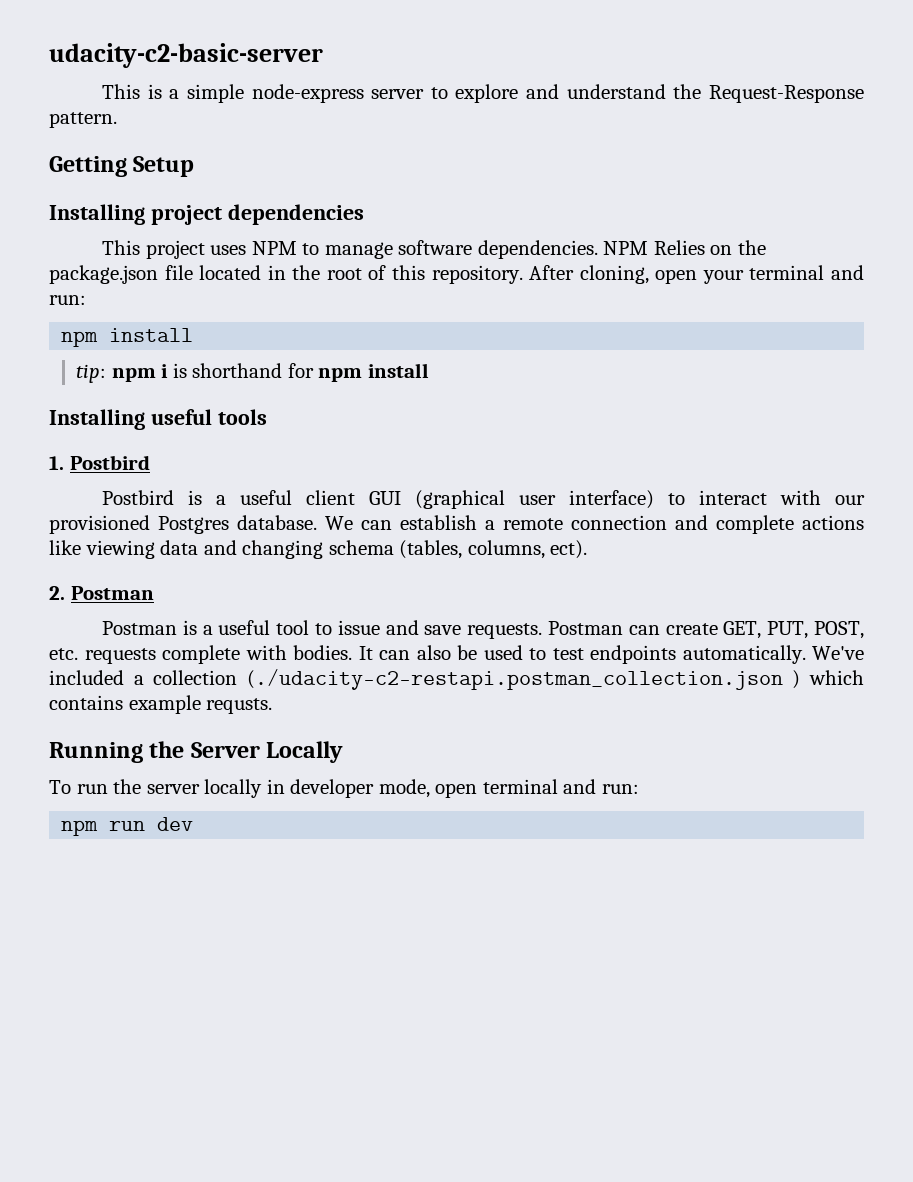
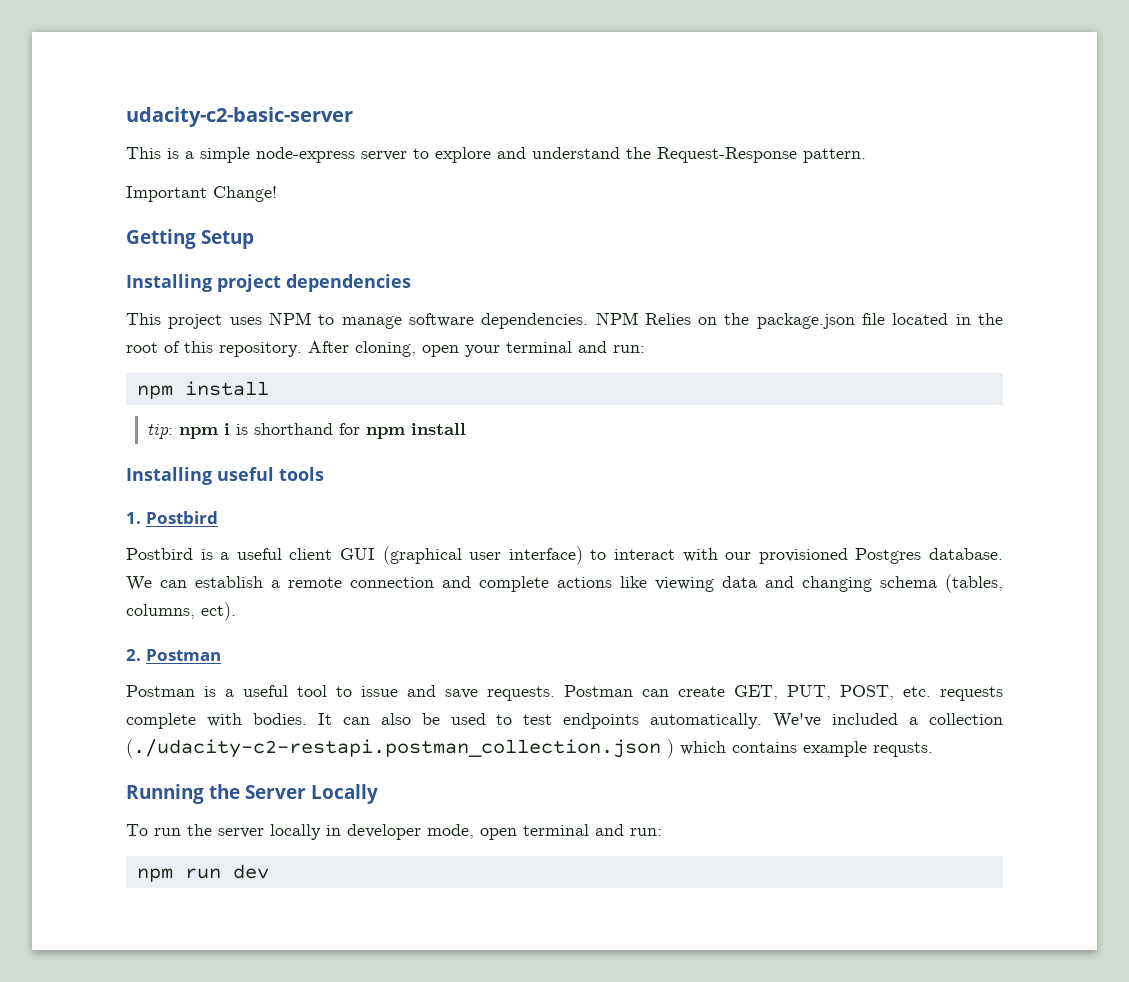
+ Important Change!

